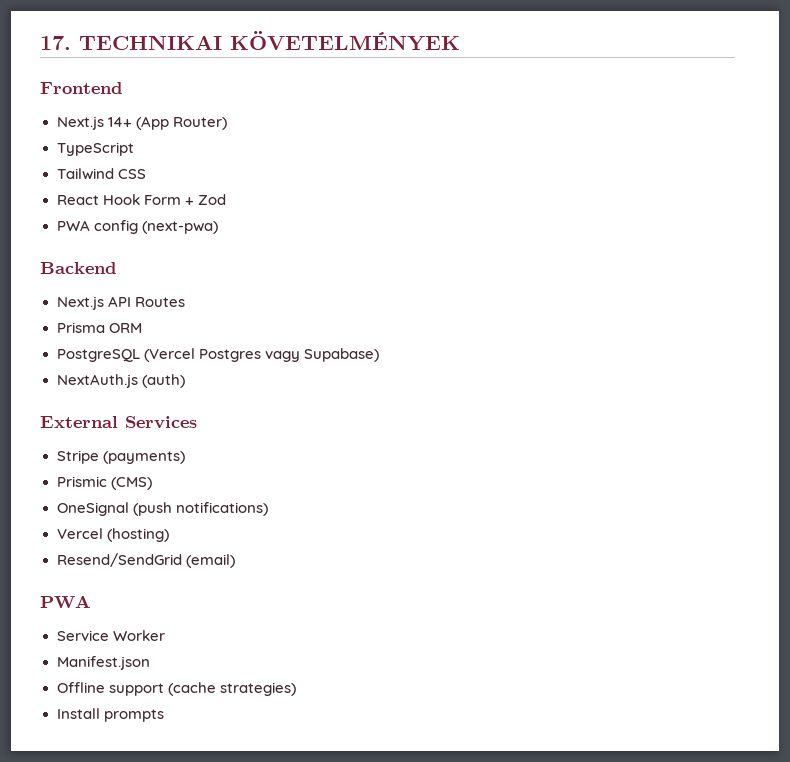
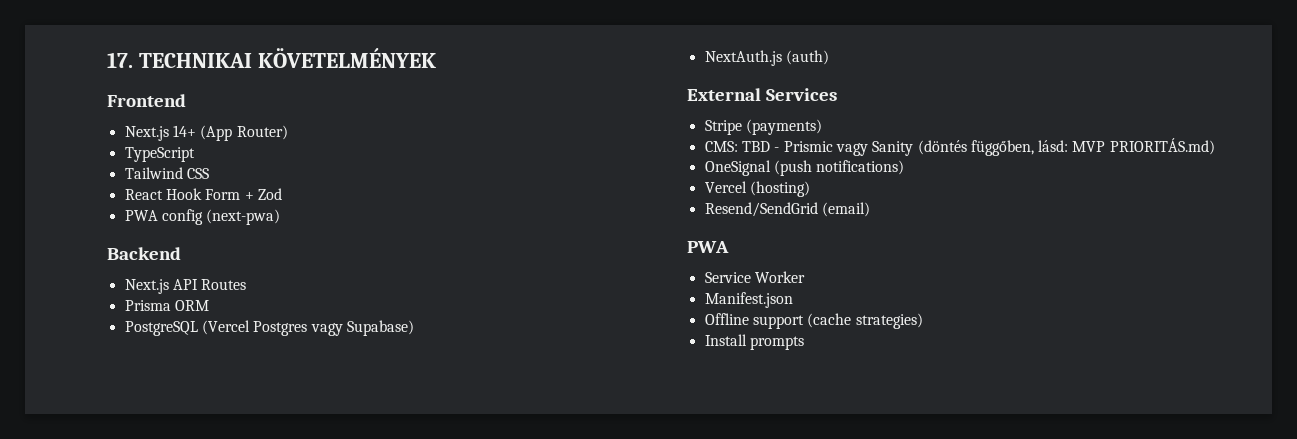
- Prismic (CMS)
+ CMS: TBD - Prismic vagy Sanity (döntés függőben, lásd: MVP PRIORITÁS.md)

